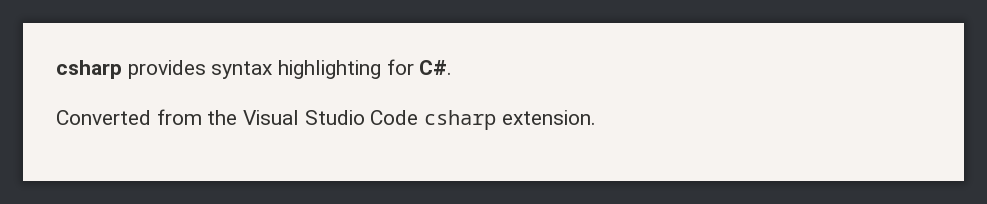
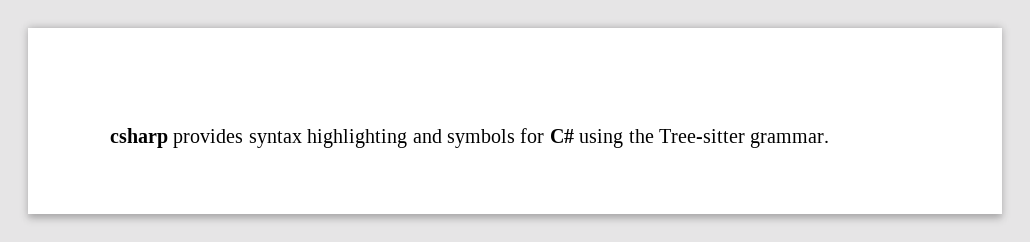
- csharp provides syntax highlighting for C#.
- Converted from the Visual Studio Code csharp extension.
+ csharp provides syntax highlighting and symbols for C# using the Tree-sitter grammar.

